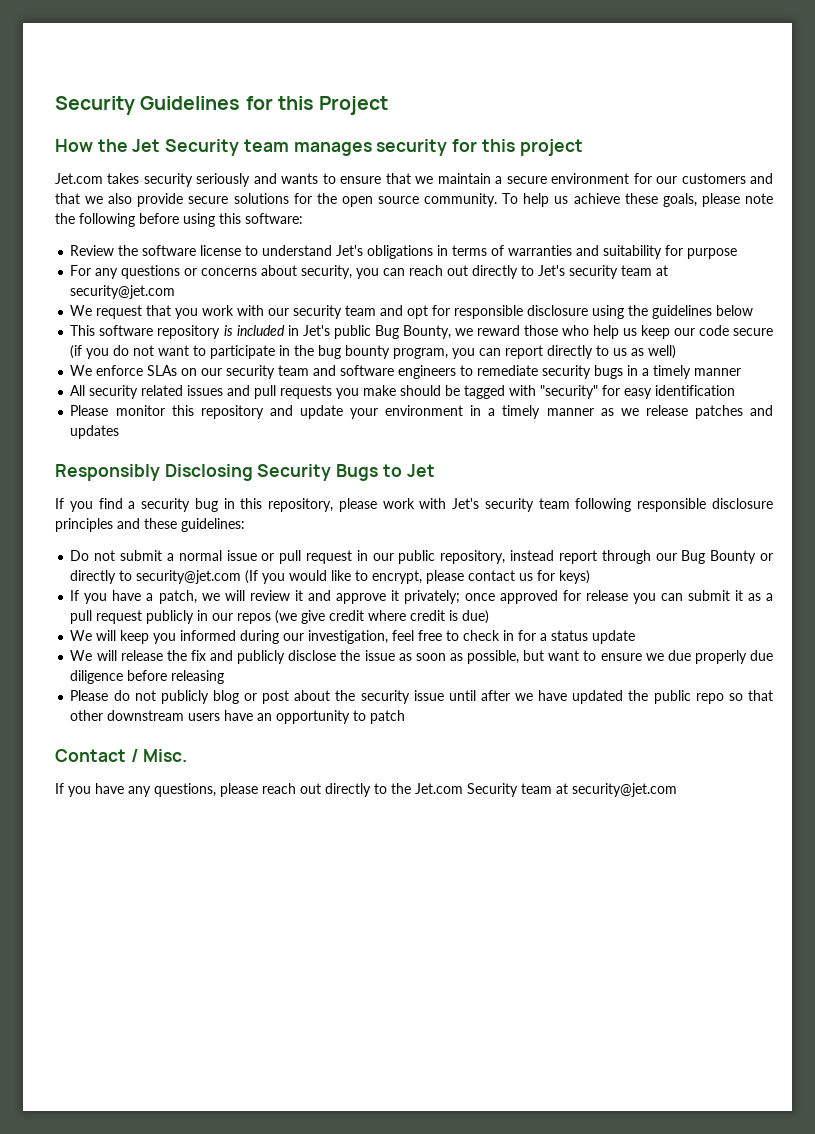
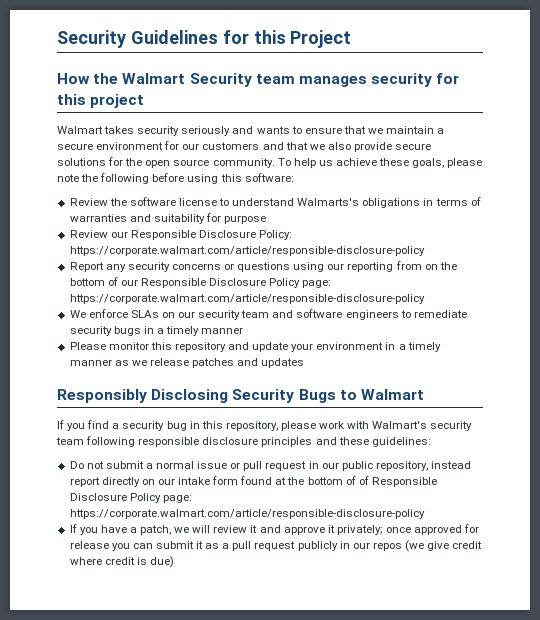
- How the Jet Security team manages security for this project
+ How the Walmart Security team manages security for this project
- Jet.com takes security seriously and wants to ensure that we maintain a secure environment for our customers and that we also provide secure solutions for the open source community.
+ Walmart takes security seriously and wants to ensure that we maintain a secure environment for our customers and that we also provide secure solutions for the open source community.
- Review the software license to understand Jet's obligations in terms of warranties and suitability for purpose
+ Review the software license to understand Walmarts's obligations in terms of warranties and suitability for purpose
- For any questions or concerns about security, you can reach out directly to Jet's security team at security@jet.com
- We request that you work with our security team and opt for responsible disclosure using the guidelines below
- This software repository is included in Jet's public Bug Bounty, we reward those who help us keep our code secure (if you do not want to participate in the bug bounty program, you can report directly to us as well)
+ Review our Responsible Disclosure Policy: https://corporate.walmart.com/article/responsible-disclosure-policy
+ Report any security concerns or questions using our reporting from on the bottom of our Responsible Disclosure Policy page: https://corporate.walmart.com/article/responsible-disclosure-policy
- All security related issues and pull requests you make should be tagged with "security" for easy identification
- Responsibly Disclosing Security Bugs to Jet
+ Responsibly Disclosing Security Bugs to Walmart
- If you find a security bug in this repository, please work with Jet's security team following responsible disclosure principles and these guidelines:
+ If you find a security bug in this repository, please work with Walmart's security team following responsible disclosure principles and these guidelines:
- Do not submit a normal issue or pull request in our public repository, instead report through our Bug Bounty or directly to security@jet.com (If you would like to encrypt, please contact us for keys)
+ Do not submit a normal issue or pull request in our public repository, instead report directly on our intake form found at the bottom of of Responsible Disclosure Policy page: https://corporate.walmart.com/article/responsible-disclosure-policy
- We will keep you informed during our investigation, feel free to check in for a status update
- We will release the fix and publicly disclose the issue as soon as possible, but want to ensure we due properly due diligence before releasing
- Please do not publicly blog or post about the security issue until after we have updated the public repo so that other downstream users have an opportunity to patch
- Contact / Misc.
- If you have any questions, please reach out directly to the Jet.com Security team at security@jet.com

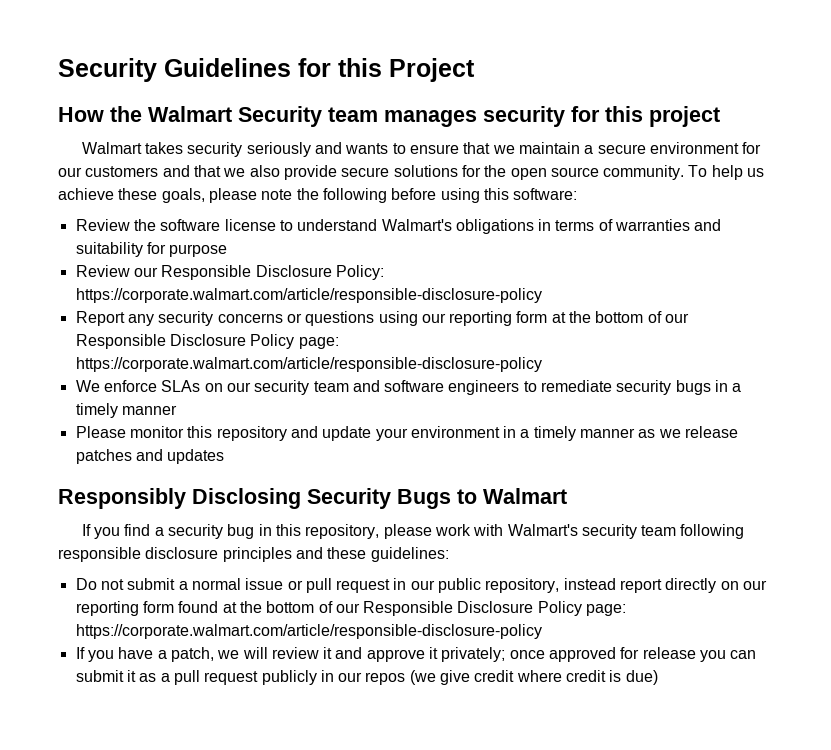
- Review the software license to understand Walmarts's obligations in terms of warranties and suitability for purpose
+ Review the software license to understand Walmart's obligations in terms of warranties and suitability for purpose
- Report any security concerns or questions using our reporting from on the bottom of our Responsible Disclosure Policy page: https://corporate.walmart.com/article/responsible-disclosure-policy
+ Report any security concerns or questions using our reporting form at the bottom of our Responsible Disclosure Policy page: https://corporate.walmart.com/article/responsible-disclosure-policy
- Do not submit a normal issue or pull request in our public repository, instead report directly on our intake form found at the bottom of of Responsible Disclosure Policy page: https://corporate.walmart.com/article/responsible-disclosure-policy
+ Do not submit a normal issue or pull request in our public repository, instead report directly on our reporting form found at the bottom of our Responsible Disclosure Policy page: https://corporate.walmart.com/article/responsible-disclosure-policy

